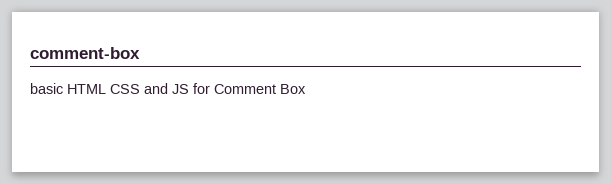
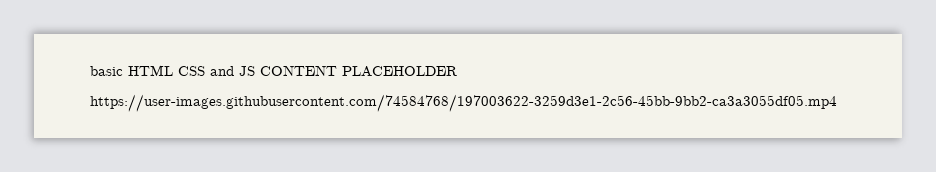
- comment-box
- basic HTML CSS and JS for Comment Box
+ basic HTML CSS and JS CONTENT PLACEHOLDER
+ https://user-images.githubusercontent.com/74584768/197003622-3259d3e1-2c56-45bb-9bb2-ca3a3055df05.mp4

